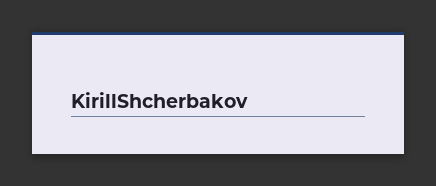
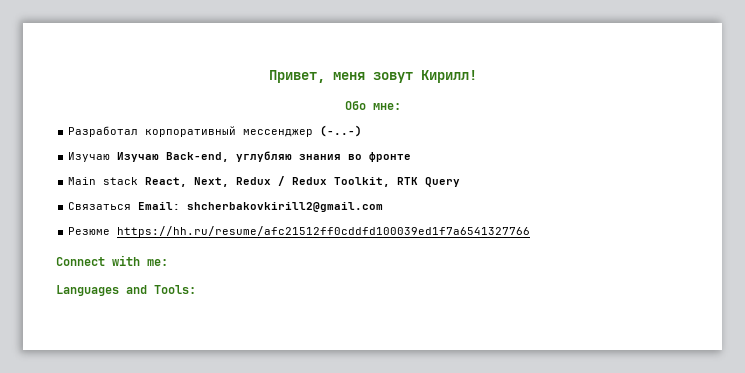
- KirillShcherbakov
+ Привет, меня зовут Кирилл!
+ Обо мне:
+ Разработал корпоративный мессенджер (-..-)
+ Изучаю Изучаю Back-end, углубляю знания во фронте
+ Main stack React, Next, Redux / Redux Toolkit, RTK Query
+ Связаться Email: shcherbakovkirill2@gmail.com
+ Резюме https://hh.ru/resume/afc21512ff0cddfd100039ed1f7a6541327766
+ Connect with me:
+ Languages and Tools:

